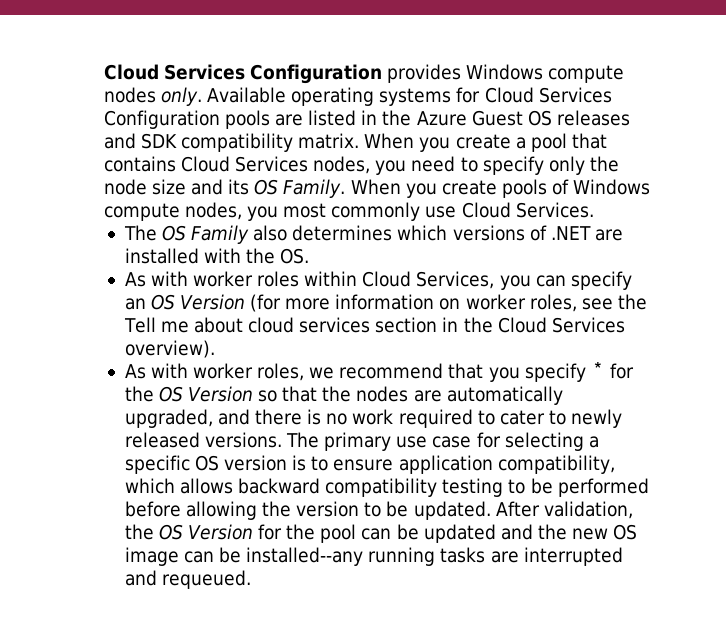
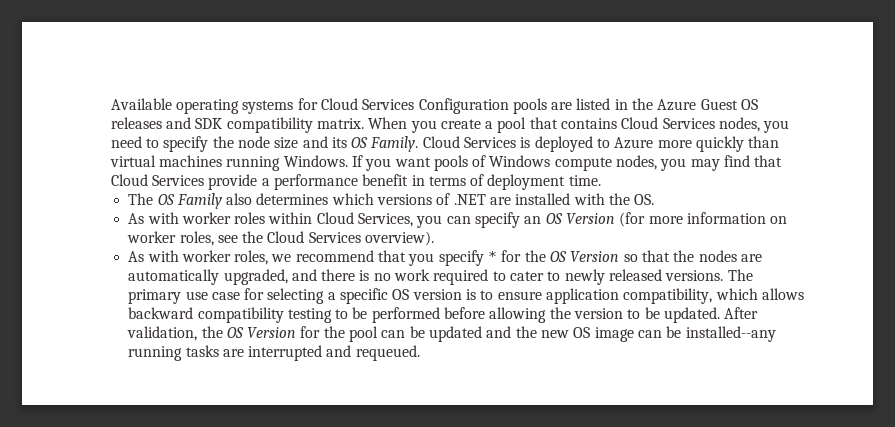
- Cloud Services Configuration provides Windows compute nodes only.
- When you create a pool that contains Cloud Services nodes, you need to specify only the node size and its OS Family.
+ When you create a pool that contains Cloud Services nodes, you need to specify the node size and its OS Family.
- When you create pools of Windows compute nodes, you most commonly use Cloud Services.
+ Cloud Services is deployed to Azure more quickly than virtual machines running Windows. If you want pools of Windows compute nodes, you may find that Cloud Services provide a performance benefit in terms of deployment time.
- As with worker roles within Cloud Services, you can specify an OS Version (for more information on worker roles, see the Tell me about cloud services section in the Cloud Services overview).
+ As with worker roles within Cloud Services, you can specify an OS Version (for more information on worker roles, see the Cloud Services overview).

